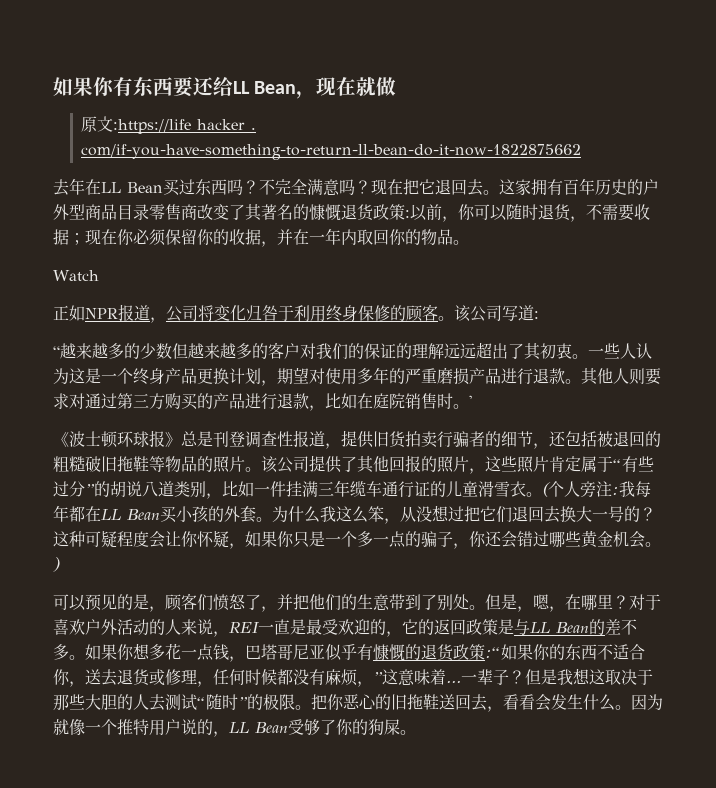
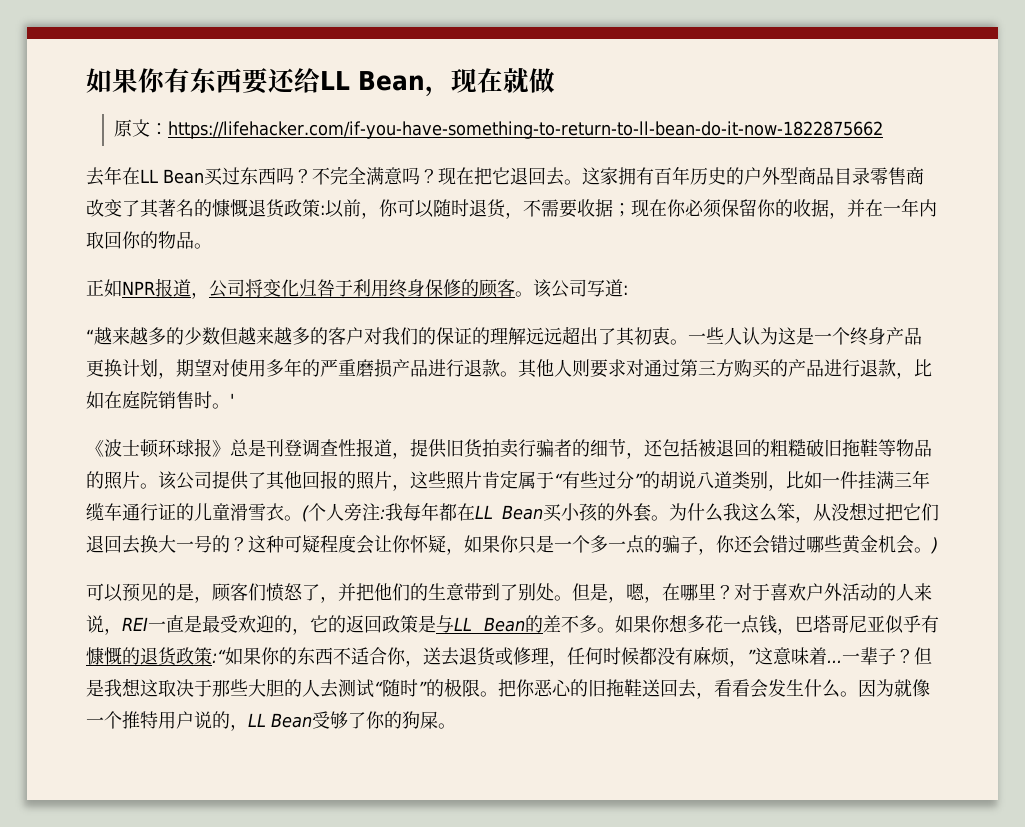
- 原文:https://life hacker . com/if-you-have-something-to-return-ll-bean-do-it-now-1822875662
+ 原文：https://lifehacker.com/if-you-have-something-to-return-to-ll-bean-do-it-now-1822875662
- Watch

